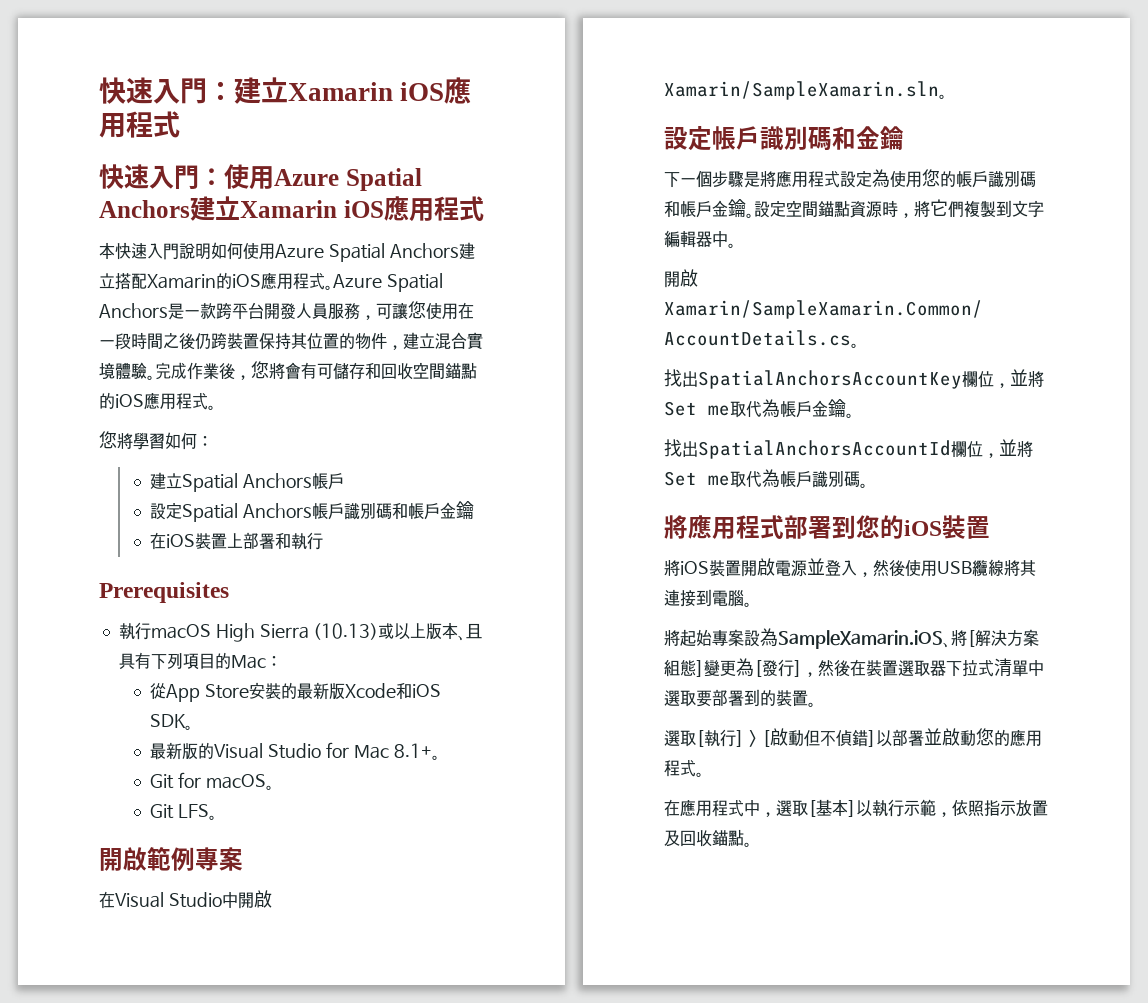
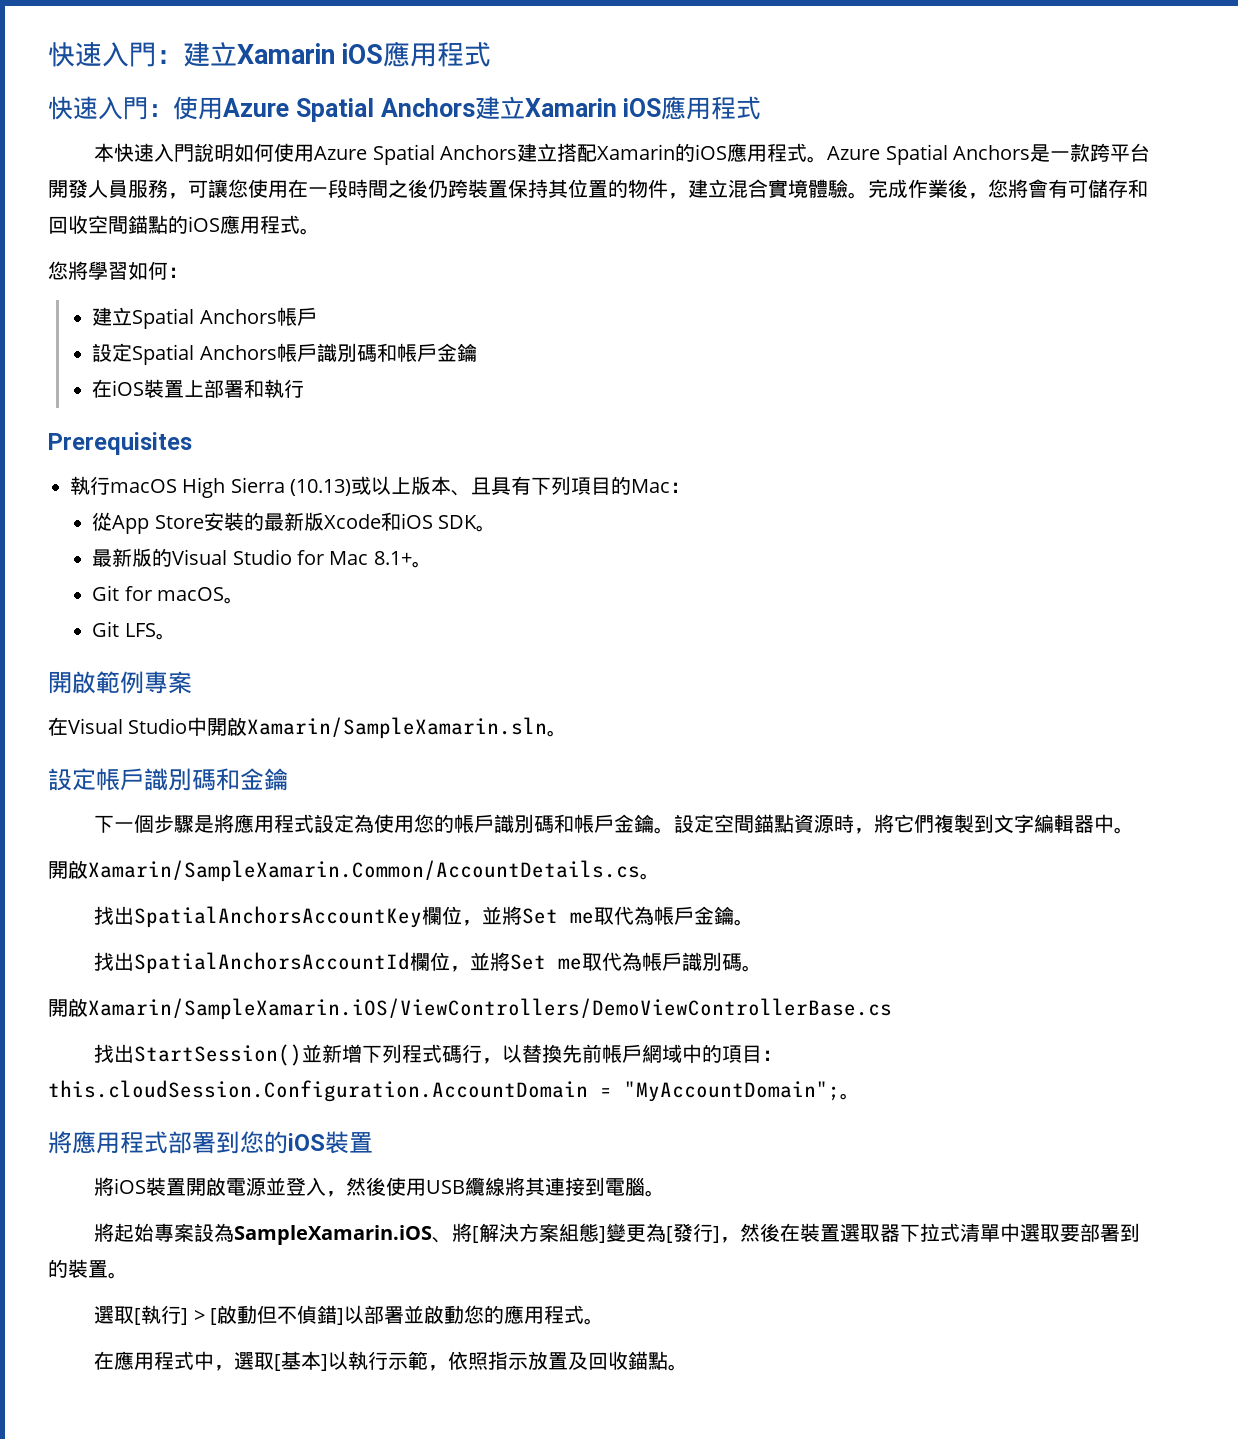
+ 開啟Xamarin/SampleXamarin.iOS/ViewControllers/DemoViewControllerBase.cs
+ 找出StartSession()並新增下列程式碼行，以替換先前帳戶網域中的項目：this.cloudSession.Configuration.AccountDomain = "MyAccountDomain";。

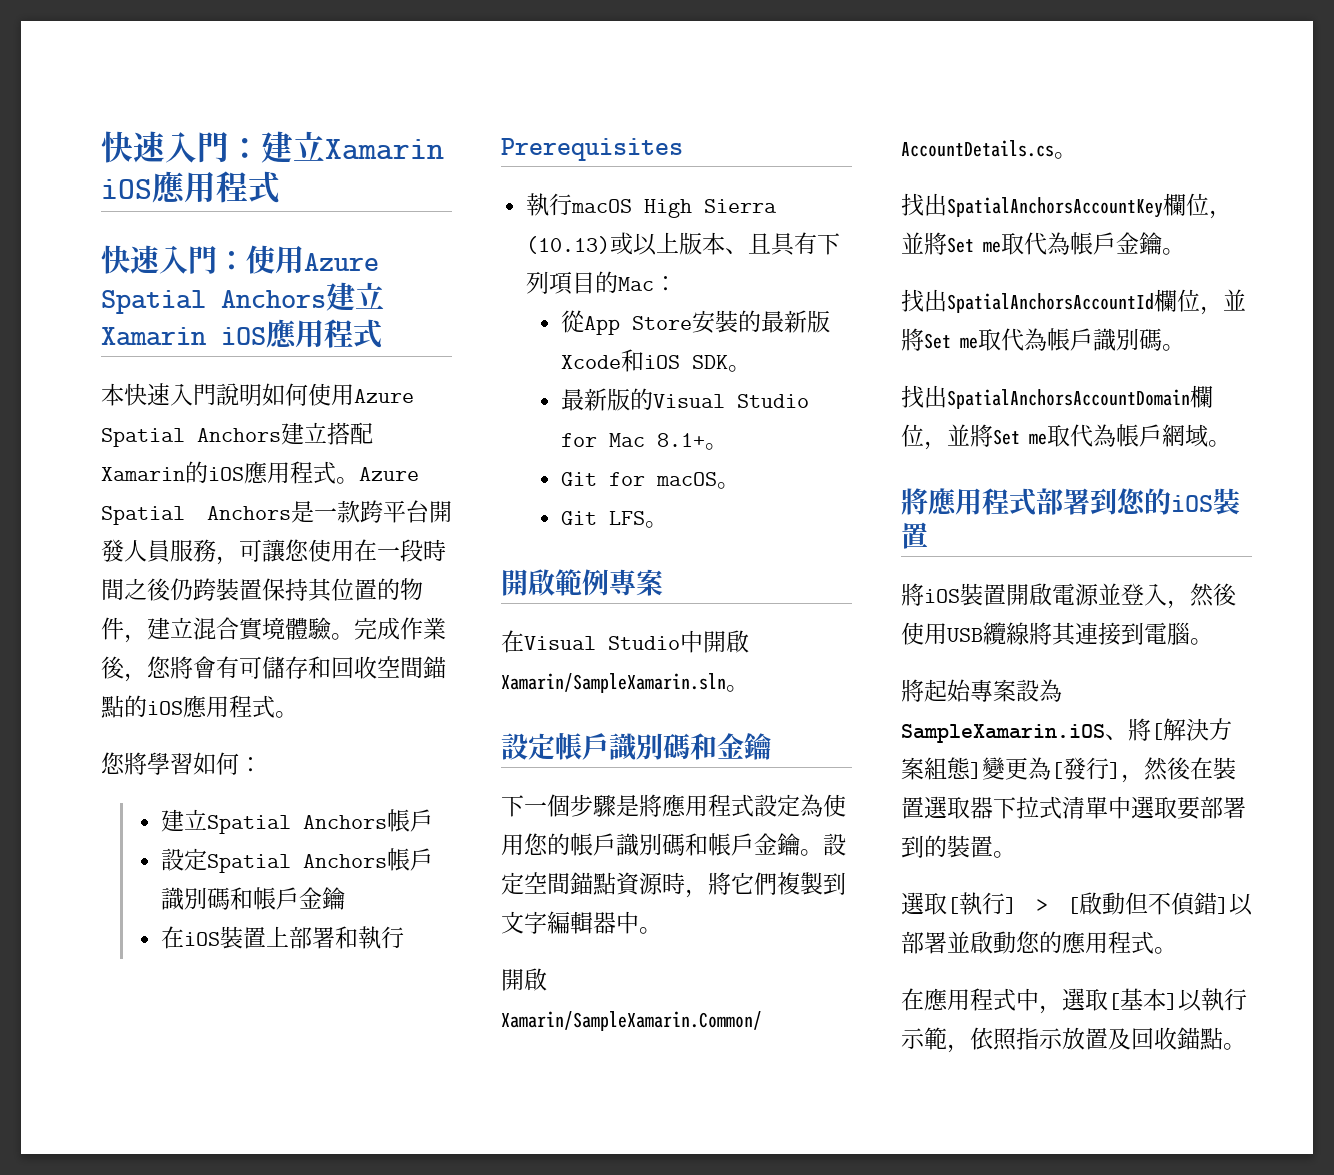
- 開啟Xamarin/SampleXamarin.iOS/ViewControllers/DemoViewControllerBase.cs
- 找出StartSession()並新增下列程式碼行，以替換先前帳戶網域中的項目：this.cloudSession.Configuration.AccountDomain = "MyAccountDomain";。
+ 找出SpatialAnchorsAccountDomain欄位，並將Set me取代為帳戶網域。

